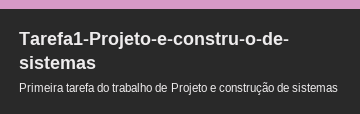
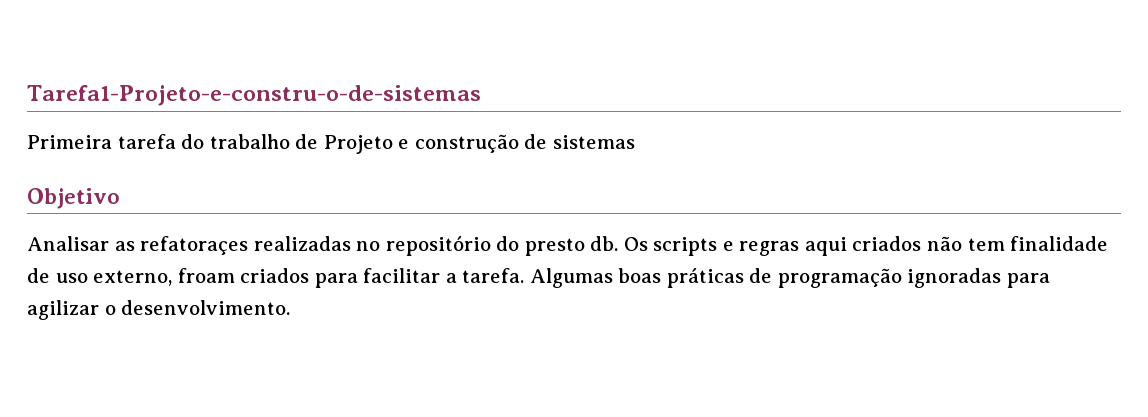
+ Objetivo
+ Analisar as refatoraçes realizadas no repositório do presto db. Os scripts e regras aqui criados não tem finalidade de uso externo, froam criados para facilitar a tarefa. Algumas boas práticas de programação ignoradas para agilizar o desenvolvimento.

